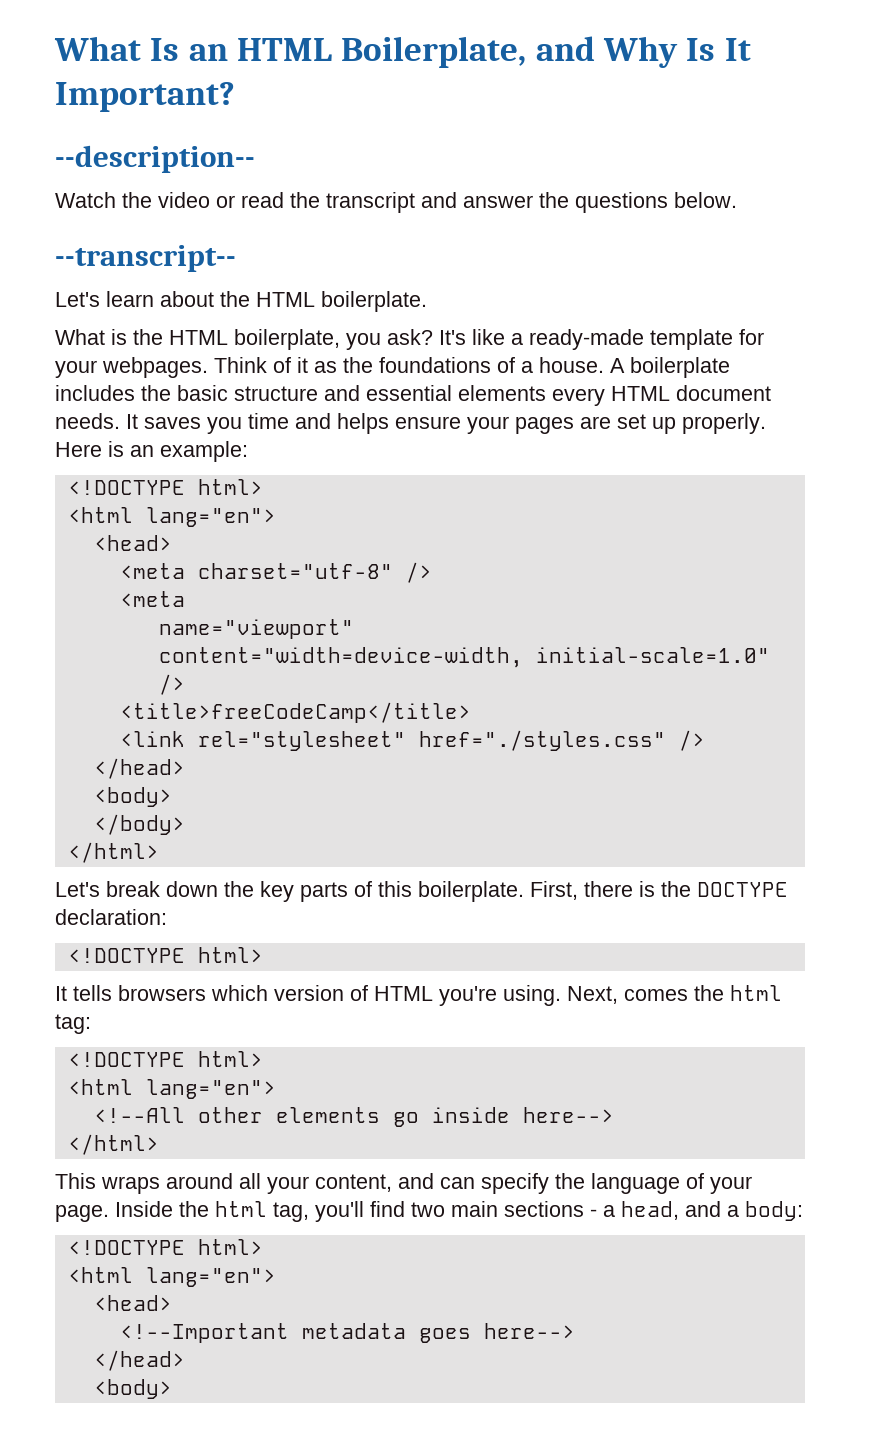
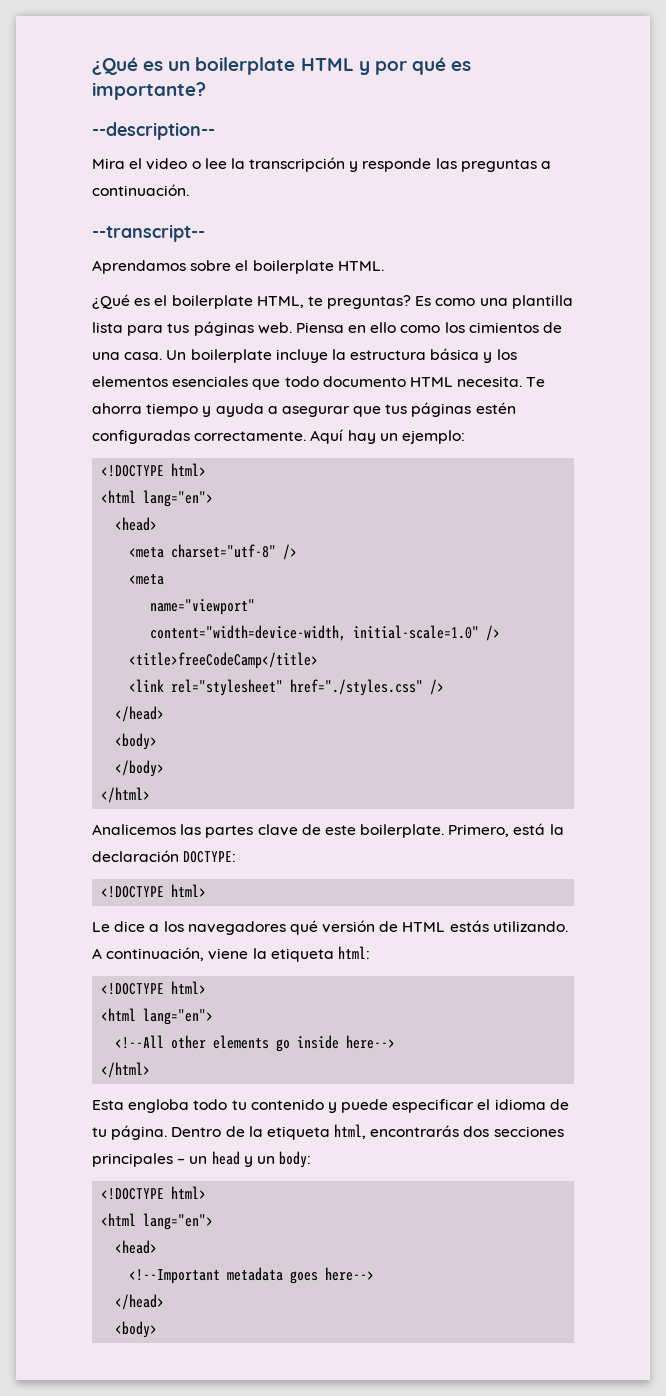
- What Is an HTML Boilerplate, and Why Is It Important?
+ ¿Qué es un boilerplate HTML y por qué es importante?
  --description--
- Watch the video or read the transcript and answer the questions below.
+ Mira el video o lee la transcripción y responde las preguntas a continuación.
  --transcript--
- Let's learn about the HTML boilerplate.
- What is the HTML boilerplate, you ask? It's like a ready-made template for your webpages. Think of it as the foundations of a house. A boilerplate includes the basic structure and essential elements every HTML document needs. It saves you time and helps ensure your pages are set up properly. Here is an example:
+ Aprendamos sobre el boilerplate HTML.
+ ¿Qué es el boilerplate HTML, te preguntas? Es como una plantilla lista para tus páginas web. Piensa en ello como los cimientos de una casa. Un boilerplate incluye la estructura básica y los elementos esenciales que todo documento HTML necesita. Te ahorra tiempo y ayuda a asegurar que tus páginas estén configuradas correctamente. Aquí hay un ejemplo:
- Let's break down the key parts of this boilerplate. First, there is the DOCTYPE declaration:
+ Analicemos las partes clave de este boilerplate. Primero, está la declaración DOCTYPE:
  <!DOCTYPE html>
- It tells browsers which version of HTML you're using. Next, comes the html tag:
+ Le dice a los navegadores qué versión de HTML estás utilizando. A continuación, viene la etiqueta html:
- This wraps around all your content, and can specify the language of your page. Inside the html tag, you'll find two main sections - a head, and a body:
+ Esta engloba todo tu contenido y puede especificar el idioma de tu página. Dentro de la etiqueta html, encontrarás dos secciones principales – un head y un body:

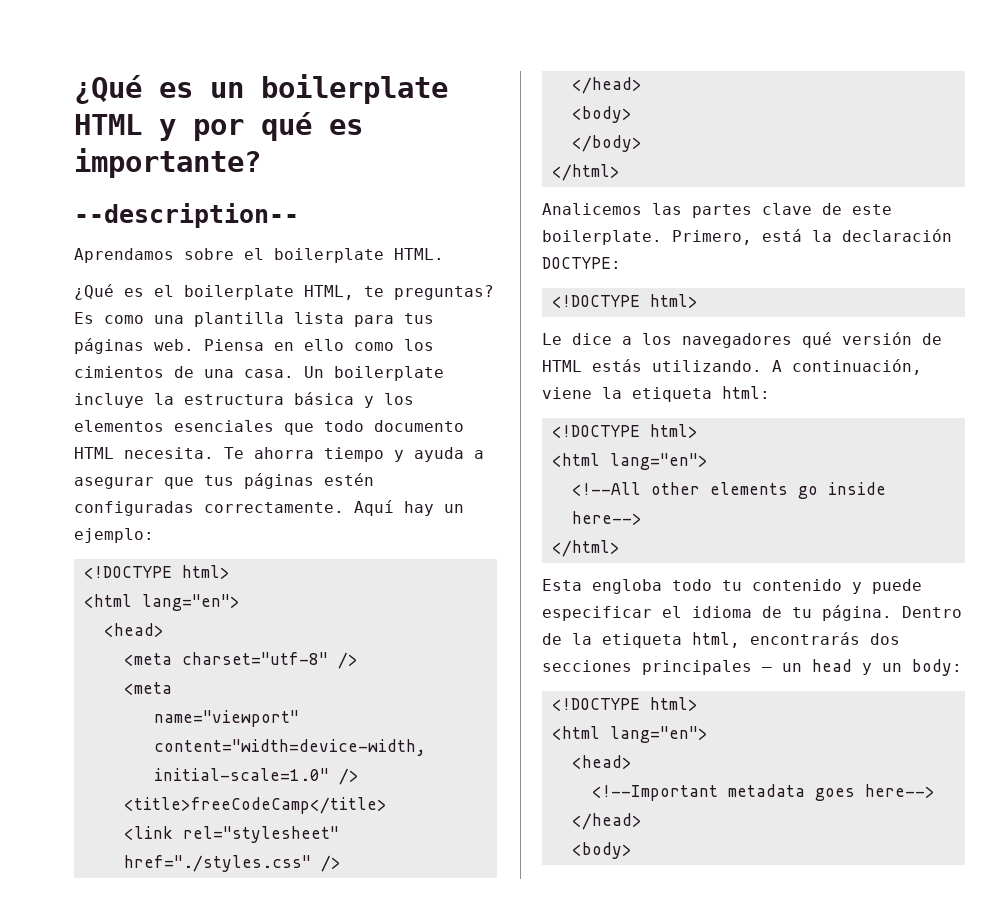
- Mira el video o lee la transcripción y responde las preguntas a continuación.
- --transcript--

